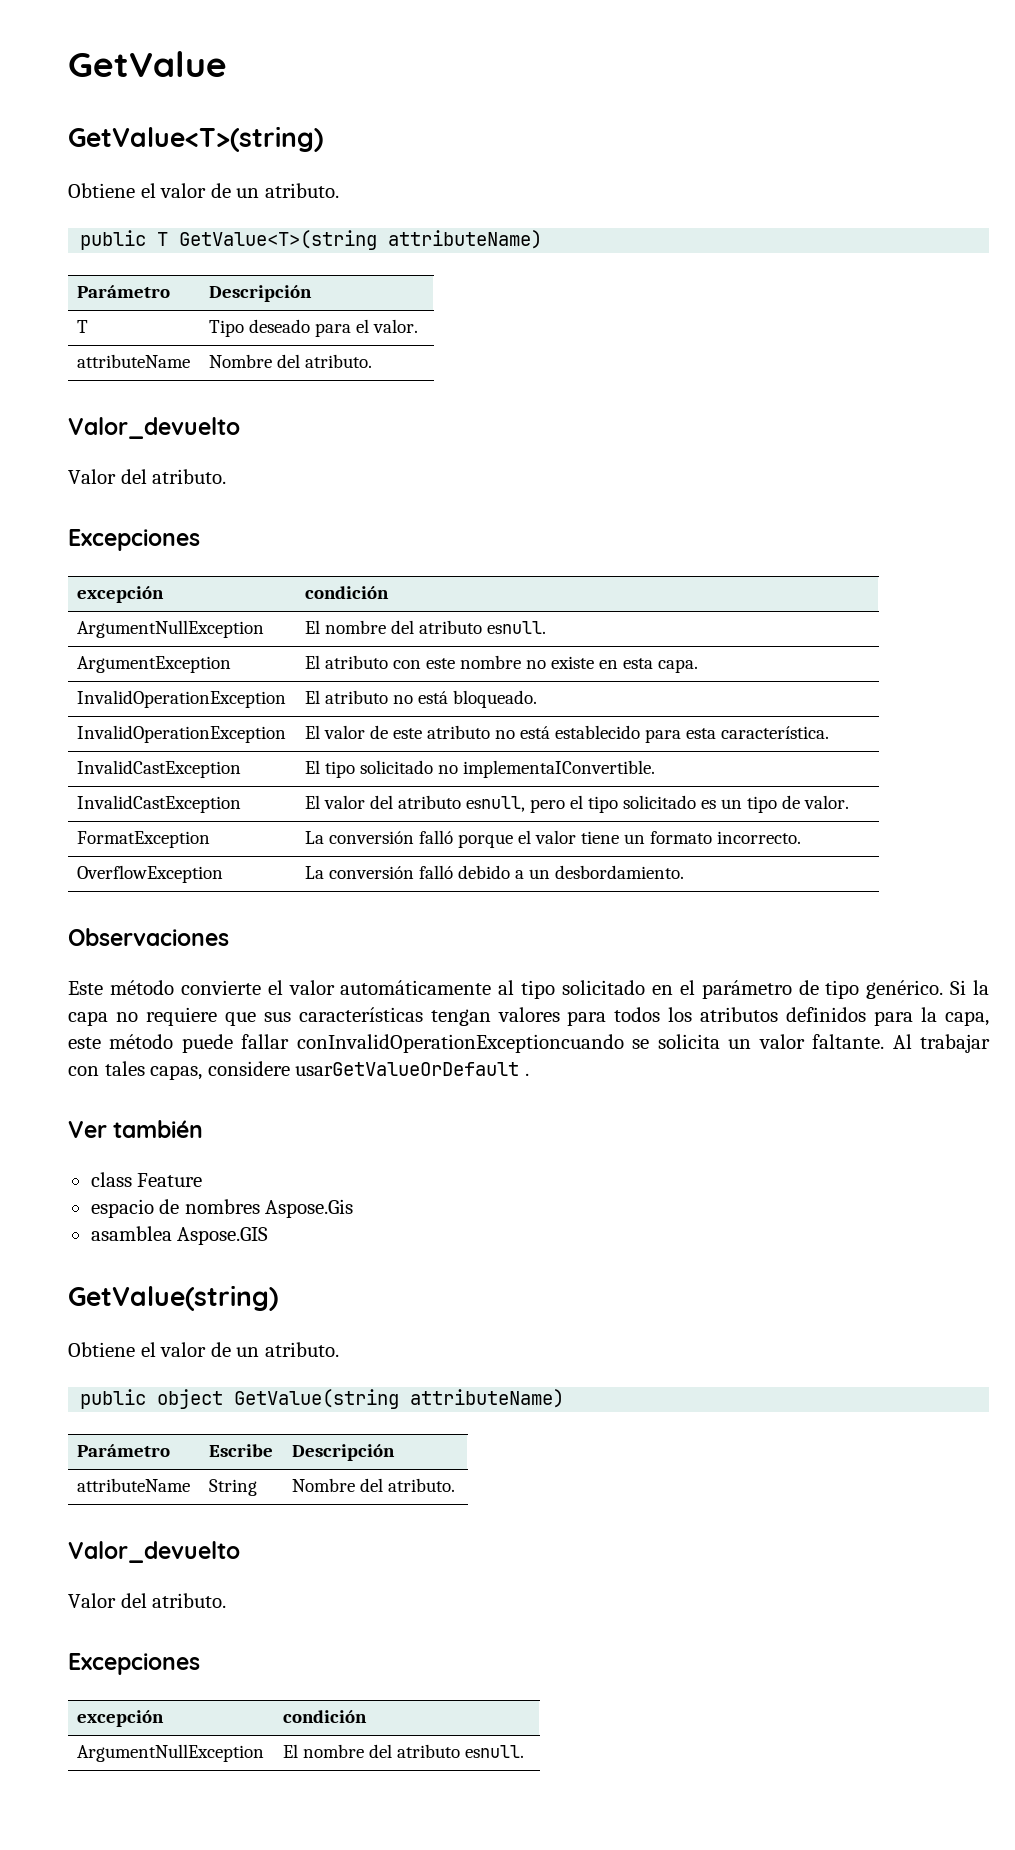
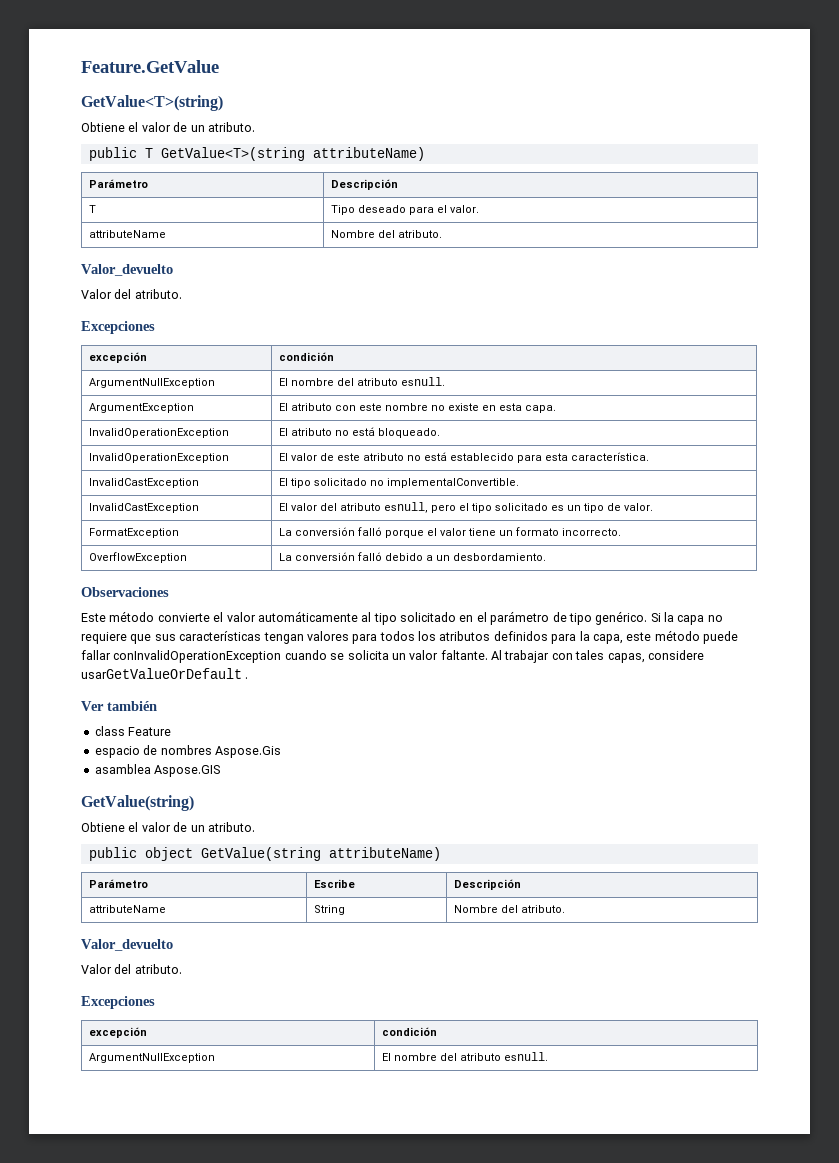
- GetValue
+ Feature.GetValue
- Si la capa no requiere que sus características tengan valores para todos los atributos definidos para la capa, este método puede fallar conInvalidOperationExceptioncuando se solicita un valor faltante.
+ Si la capa no requiere que sus características tengan valores para todos los atributos definidos para la capa, este método puede fallar conInvalidOperationException cuando se solicita un valor faltante.

